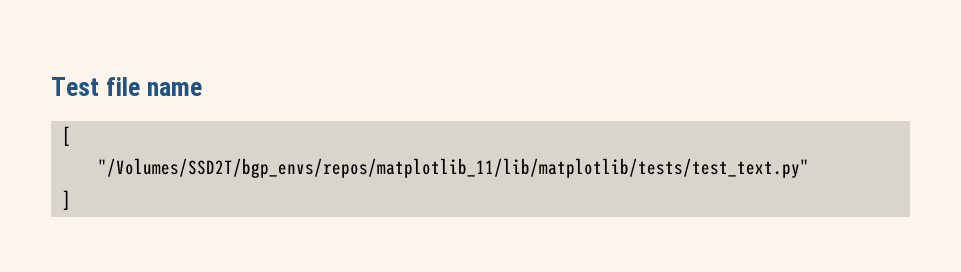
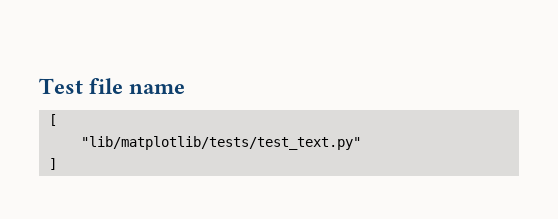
- "/Volumes/SSD2T/bgp_envs/repos/matplotlib_11/lib/matplotlib/tests/test_text.py"
+ "lib/matplotlib/tests/test_text.py"

